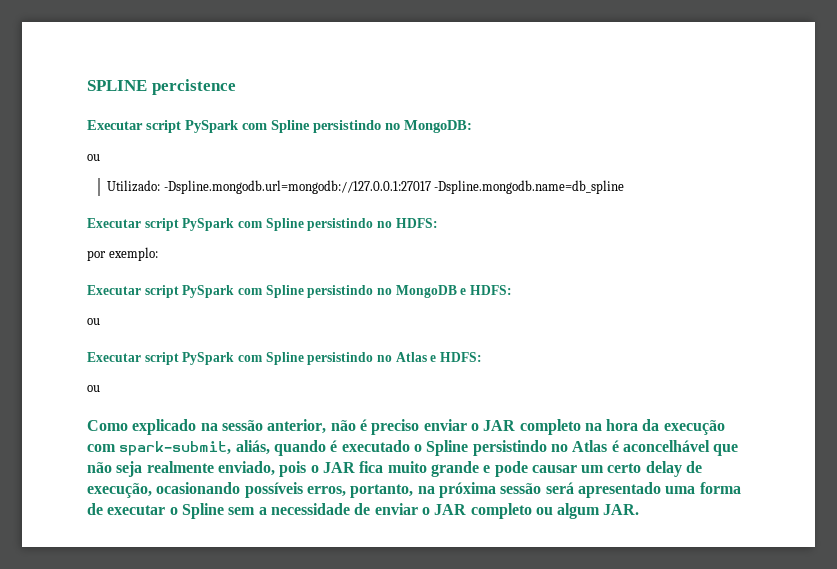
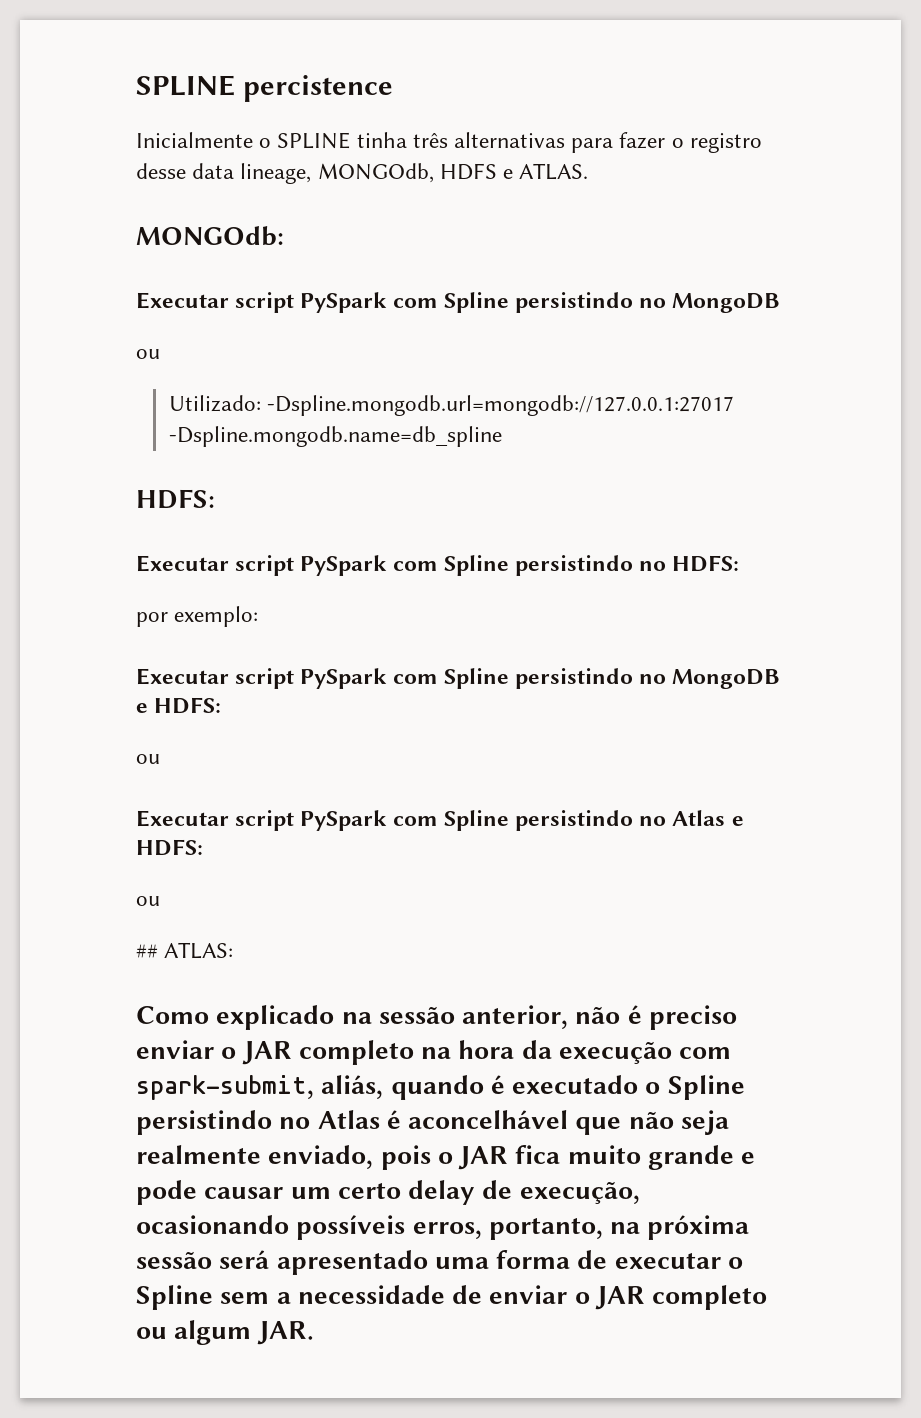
- Executar script PySpark com Spline persistindo no MongoDB:
+ Inicialmente o SPLINE tinha três alternativas para fazer o registro desse data lineage, MONGOdb, HDFS e ATLAS.
+ MONGOdb:
+ Executar script PySpark com Spline persistindo no MongoDB
  Utilizado: -Dspline.mongodb.url=mongodb://127.0.0.1:27017 -Dspline.mongodb.name=db_spline
+ HDFS:
+ ## ATLAS:

